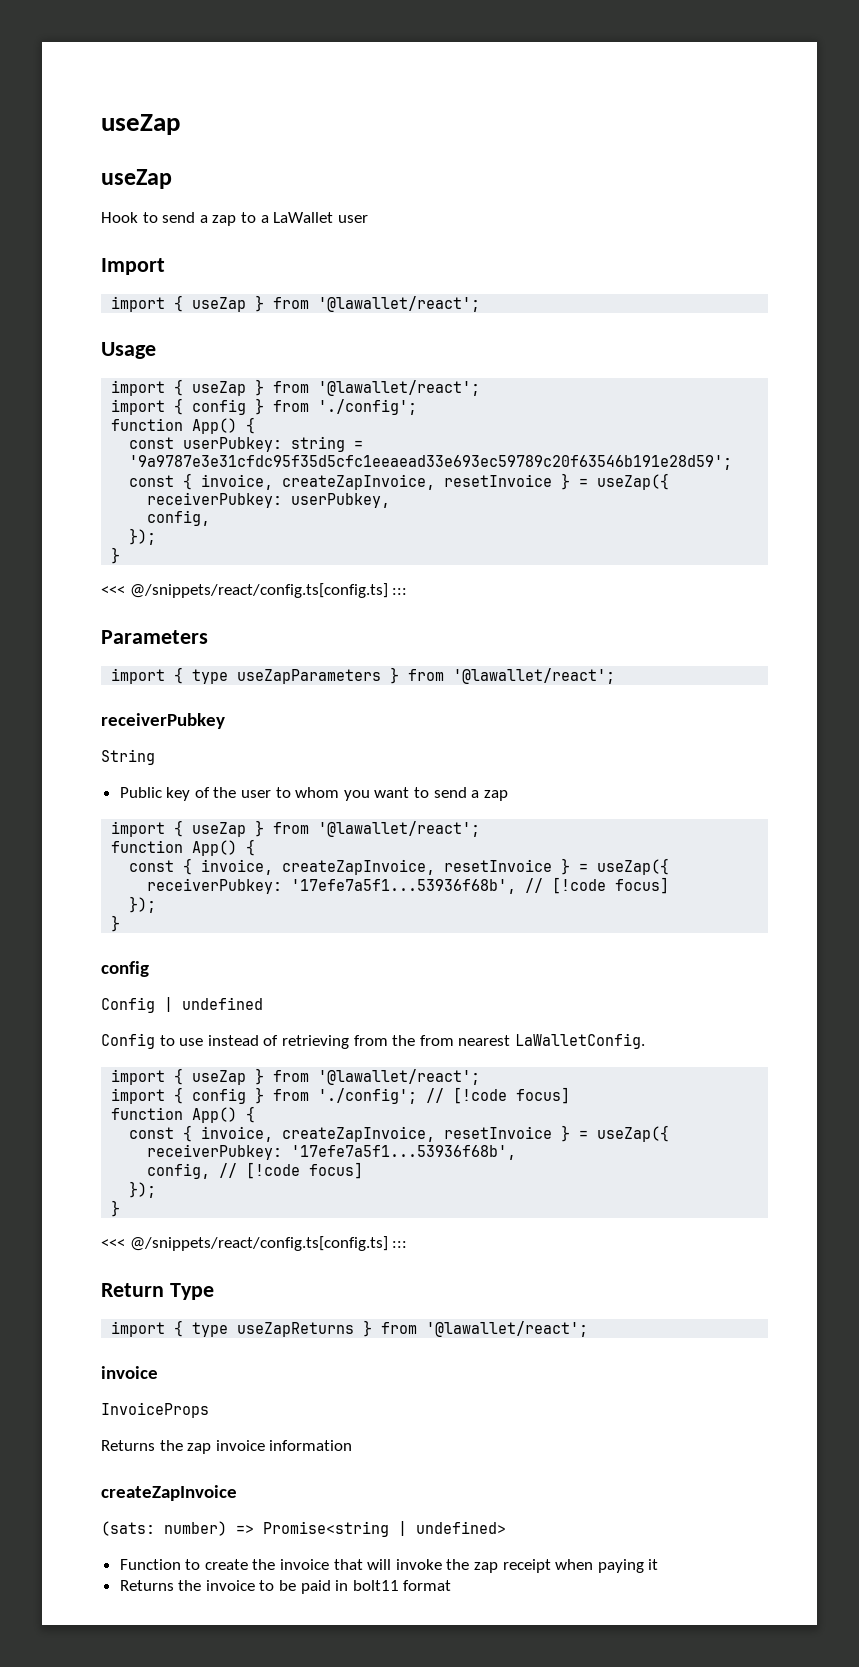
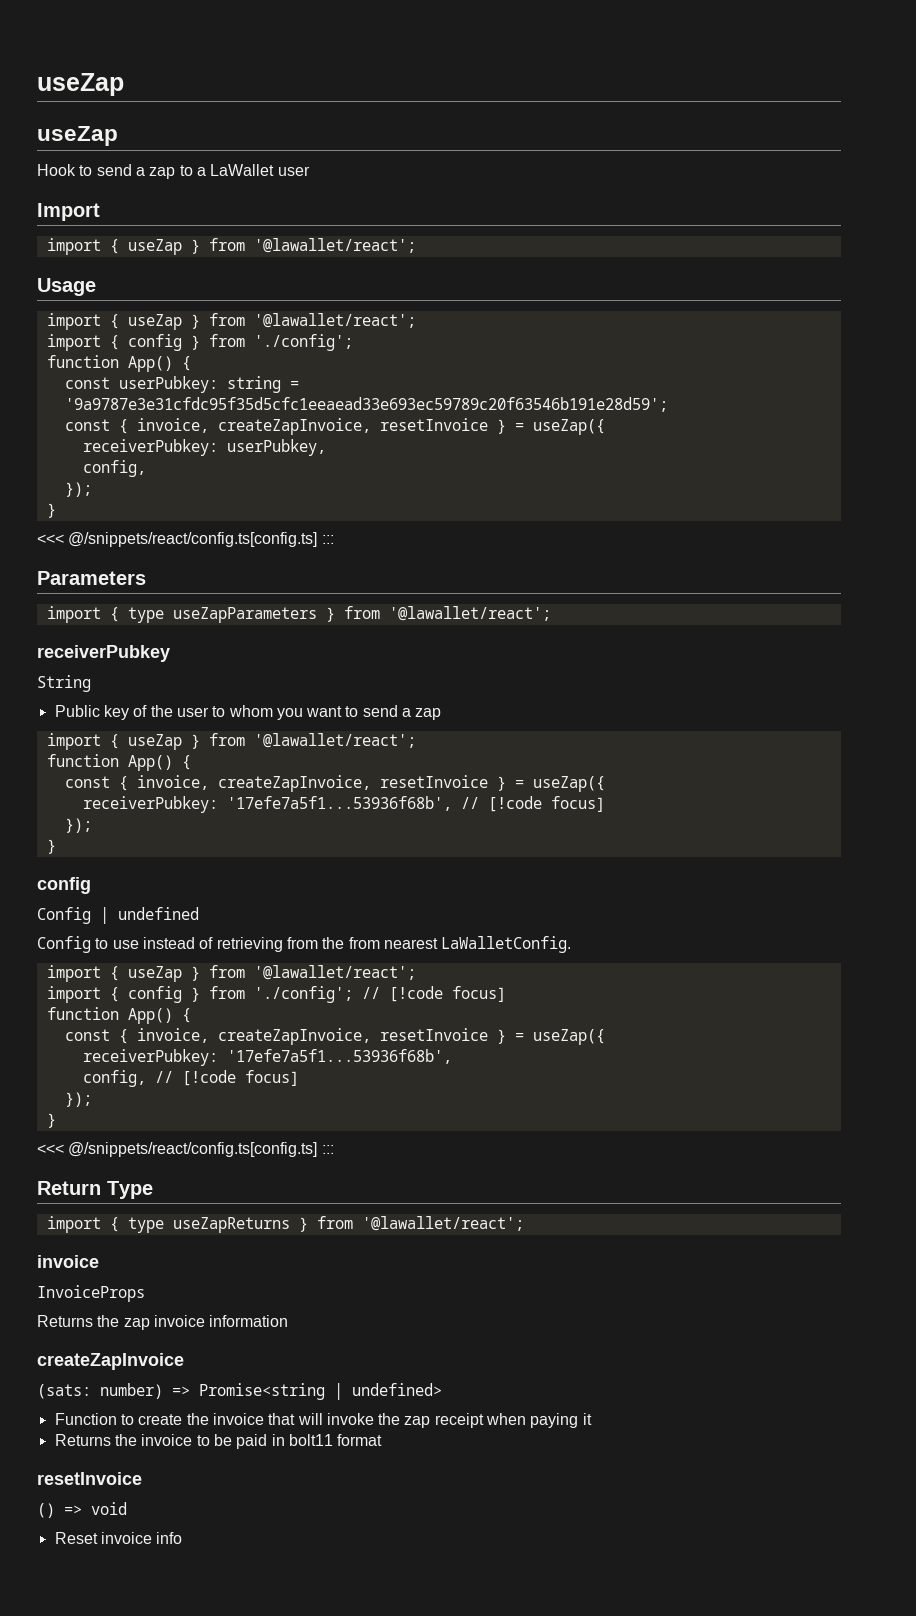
  Returns the invoice to be paid in bolt11 format
+ resetInvoice
+ () => void
+ Reset invoice info

